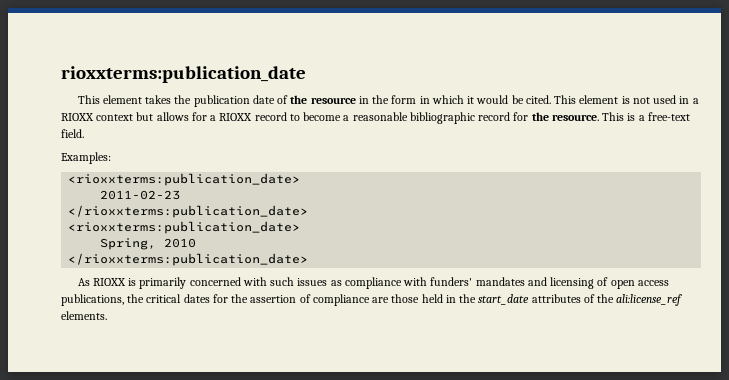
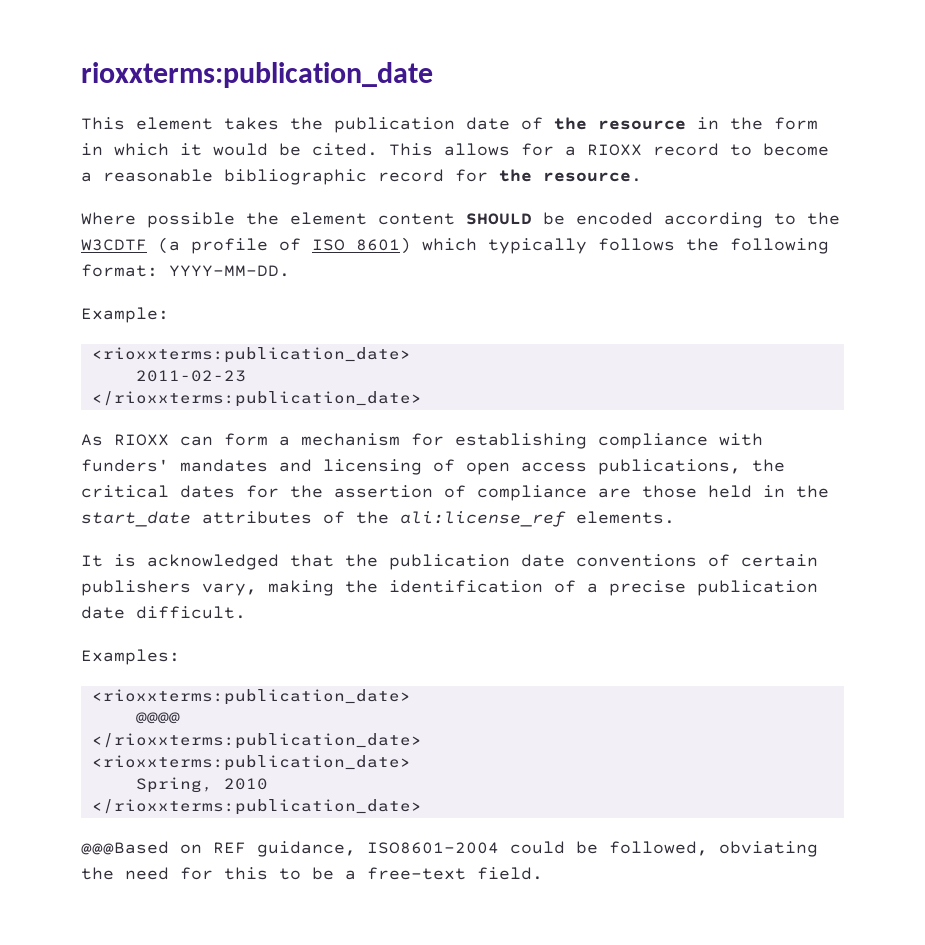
- This element is not used in a RIOXX context but allows for a RIOXX record to become a reasonable bibliographic record for the resource. This is a free-text field.
- Examples:
+ This allows for a RIOXX record to become a reasonable bibliographic record for the resource.
+ Where possible the element content SHOULD be encoded according to the W3CDTF (a profile of ISO 8601) which typically follows the following format: YYYY-MM-DD.
+ Example:
  <rioxxterms:publication_date>
  2011-02-23
  </rioxxterms:publication_date>
- <rioxxterms:publication_date>
- Spring, 2010
- </rioxxterms:publication_date>
- As RIOXX is primarily concerned with such issues as compliance with funders' mandates and licensing of open access publications, the critical dates for the assertion of compliance are those held in the start_date attributes of the ali:license_ref elements.
+ As RIOXX can form a mechanism for establishing compliance with funders' mandates and licensing of open access publications, the critical dates for the assertion of compliance are those held in the start_date attributes of the ali:license_ref elements.
+ It is acknowledged that the publication date conventions of certain publishers vary, making the identification of a precise publication date difficult.
+ Examples:
+ <rioxxterms:publication_date>
+ @@@@
+ </rioxxterms:publication_date>
+ <rioxxterms:publication_date>
+ Spring, 2010
+ </rioxxterms:publication_date>
+ @@@Based on REF guidance, ISO8601-2004 could be followed, obviating the need for this to be a free-text field.

